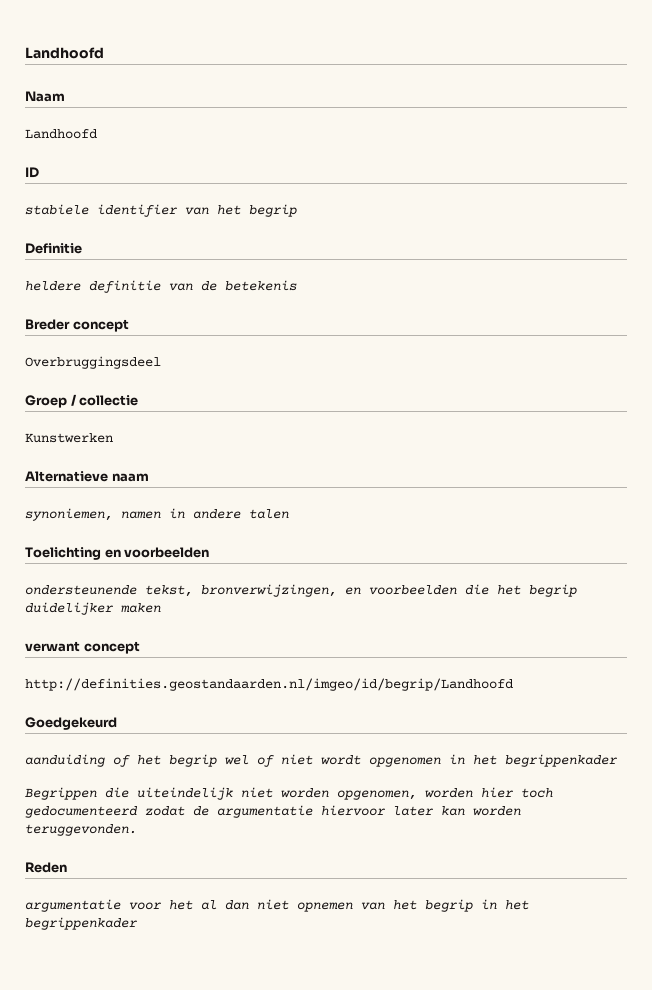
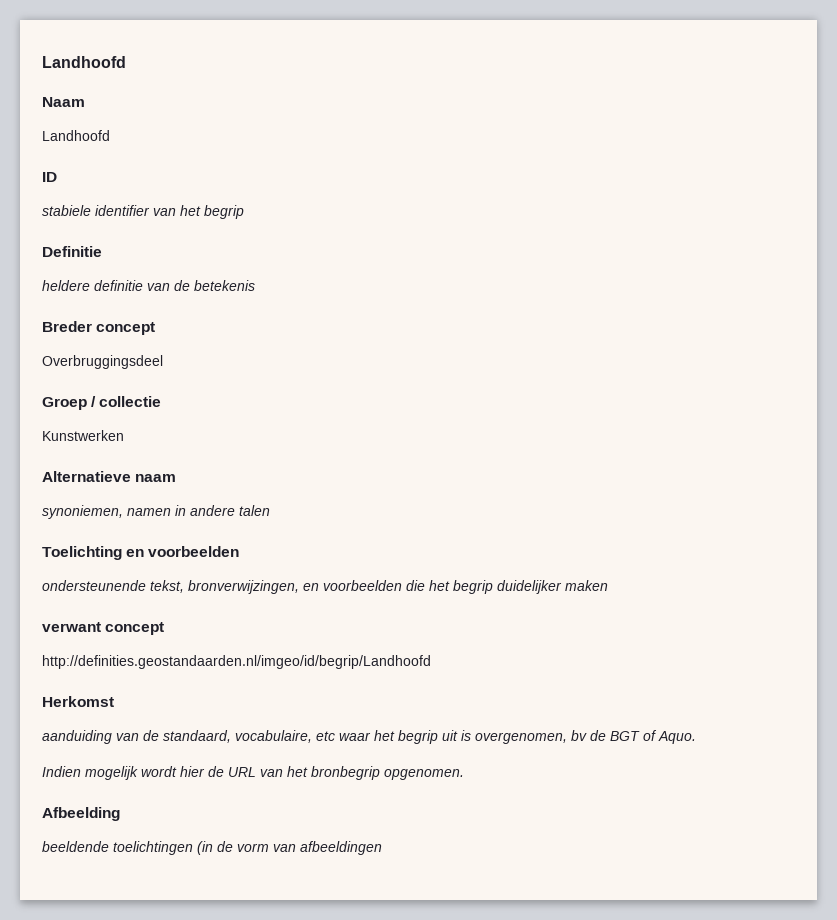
- Goedgekeurd
+ Herkomst
- aanduiding of het begrip wel of niet wordt opgenomen in het begrippenkader
- Begrippen die uiteindelijk niet worden opgenomen, worden hier toch gedocumenteerd zodat de argumentatie hiervoor later kan worden teruggevonden.
- Reden
- argumentatie voor het al dan niet opnemen van het begrip in het begrippenkader
+ aanduiding van de standaard, vocabulaire, etc waar het begrip uit is overgenomen, bv de BGT of Aquo.
+ Indien mogelijk wordt hier de URL van het bronbegrip opgenomen.
+ Afbeelding
+ beeldende toelichtingen (in de vorm van afbeeldingen

